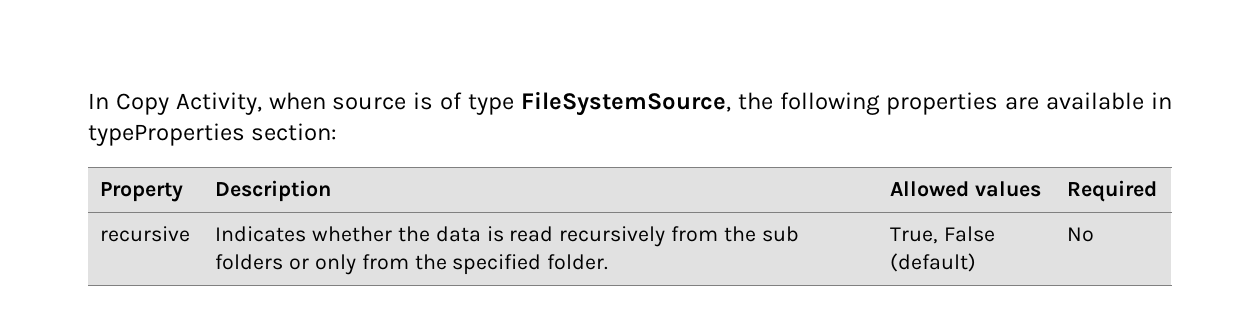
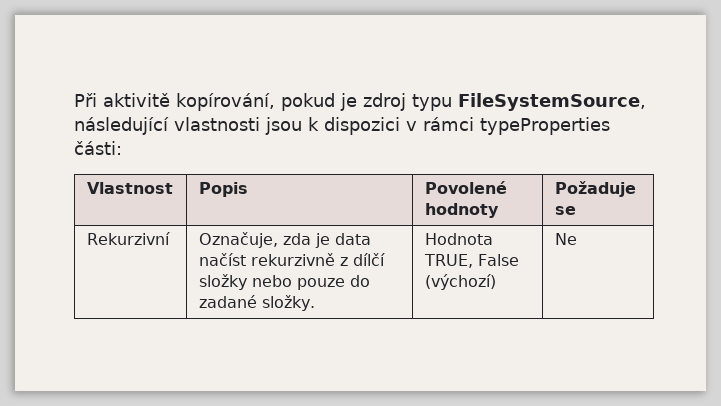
- In Copy Activity, when source is of type FileSystemSource, the following properties are available in typeProperties section:
- Property | Description | Allowed values | Required
- recursive | Indicates whether the data is read recursively from the sub folders or only from the specified folder. | True, False (default) | No
+ Při aktivitě kopírování, pokud je zdroj typu FileSystemSource, následující vlastnosti jsou k dispozici v rámci typeProperties části:
+ Vlastnost | Popis | Povolené hodnoty | Požaduje se
+ Rekurzivní | Označuje, zda je data načíst rekurzivně z dílčí složky nebo pouze do zadané složky. | Hodnota TRUE, False (výchozí) | Ne

